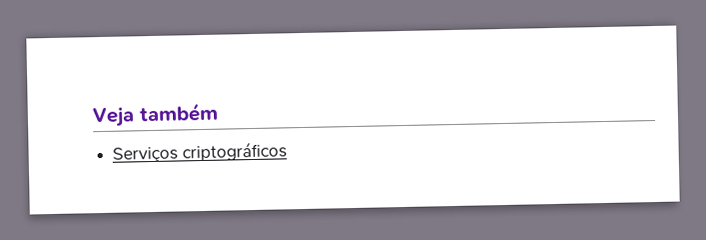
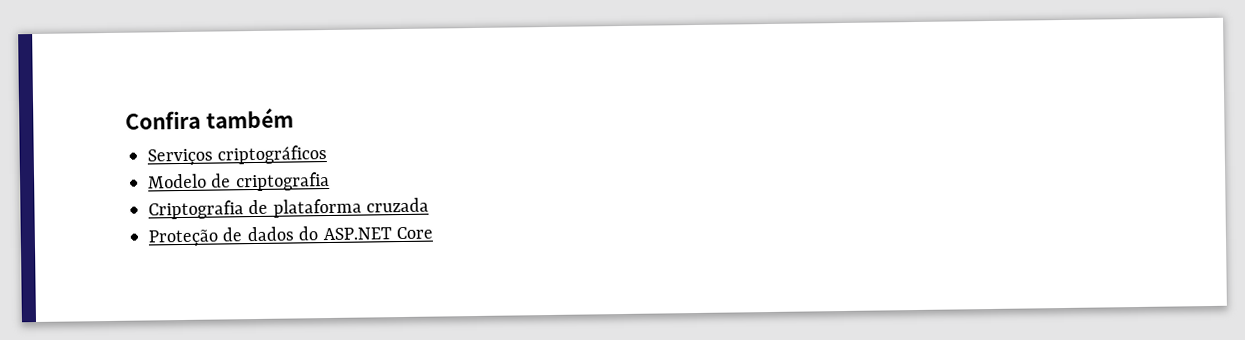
- Veja também
+ Confira também
+ Modelo de criptografia
+ Criptografia de plataforma cruzada
+ Proteção de dados do ASP.NET Core

